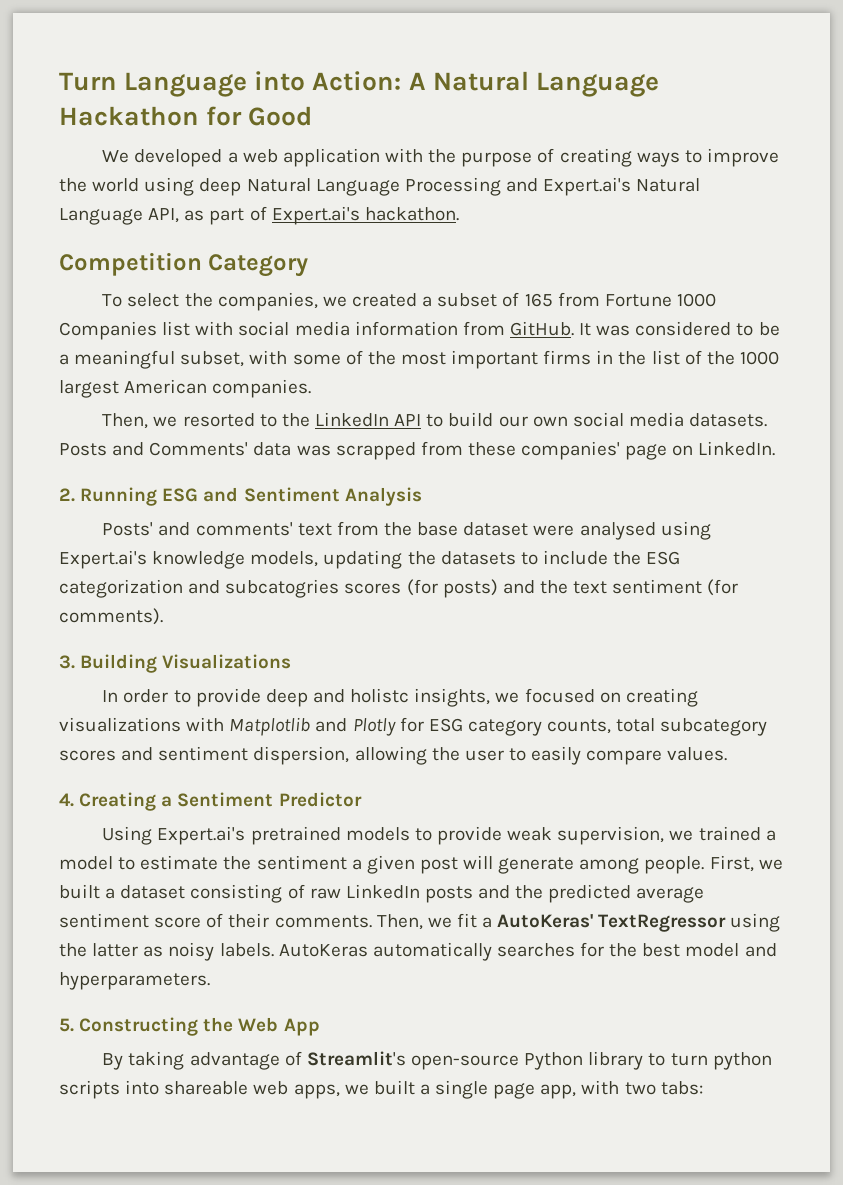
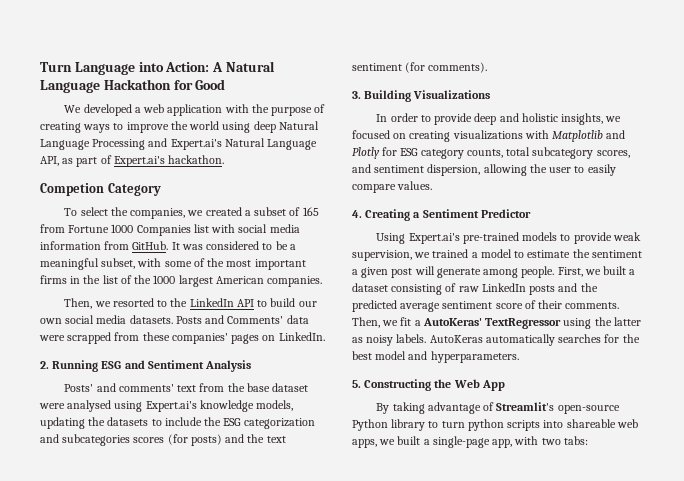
- Competition Category
+ Competion Category
- Posts and Comments' data was scrapped from these companies' page on LinkedIn.
+ Posts and Comments' data were scrapped from these companies' pages on LinkedIn.
- Posts' and comments' text from the base dataset were analysed using Expert.ai's knowledge models, updating the datasets to include the ESG categorization and subcatogries scores (for posts) and the text sentiment (for comments).
+ Posts' and comments' text from the base dataset were analysed using Expert.ai's knowledge models, updating the datasets to include the ESG categorization and subcategories scores (for posts) and the text sentiment (for comments).
- In order to provide deep and holistc insights, we focused on creating visualizations with Matplotlib and Plotly for ESG category counts, total subcategory scores and sentiment dispersion, allowing the user to easily compare values.
+ In order to provide deep and holistic insights, we focused on creating visualizations with Matplotlib and Plotly for ESG category counts, total subcategory scores, and sentiment dispersion, allowing the user to easily compare values.
- Using Expert.ai's pretrained models to provide weak supervision, we trained a model to estimate the sentiment a given post will generate among people.
+ Using Expert.ai's pre-trained models to provide weak supervision, we trained a model to estimate the sentiment a given post will generate among people.
- By taking advantage of Streamlit's open-source Python library to turn python scripts into shareable web apps, we built a single page app, with two tabs:
+ By taking advantage of Streamlit's open-source Python library to turn python scripts into shareable web apps, we built a single-page app, with two tabs:

